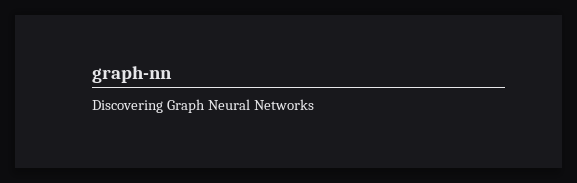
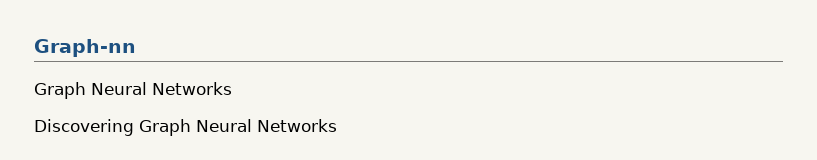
- graph-nn
+ Graph-nn
+ Graph Neural Networks

